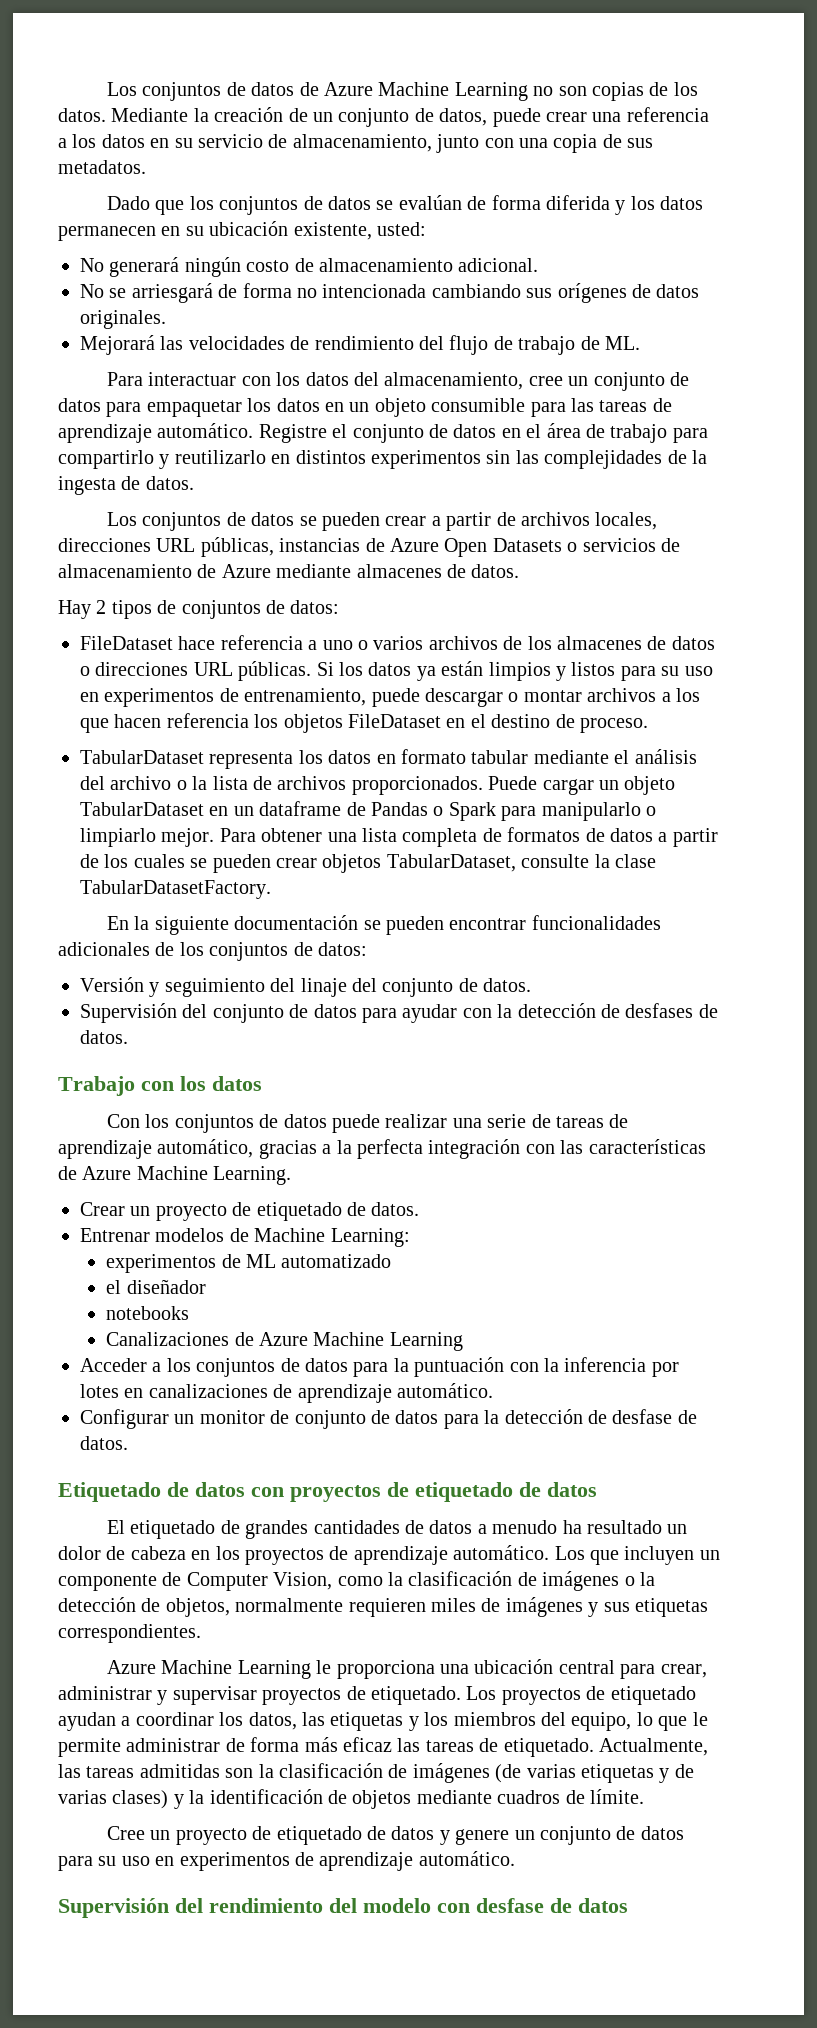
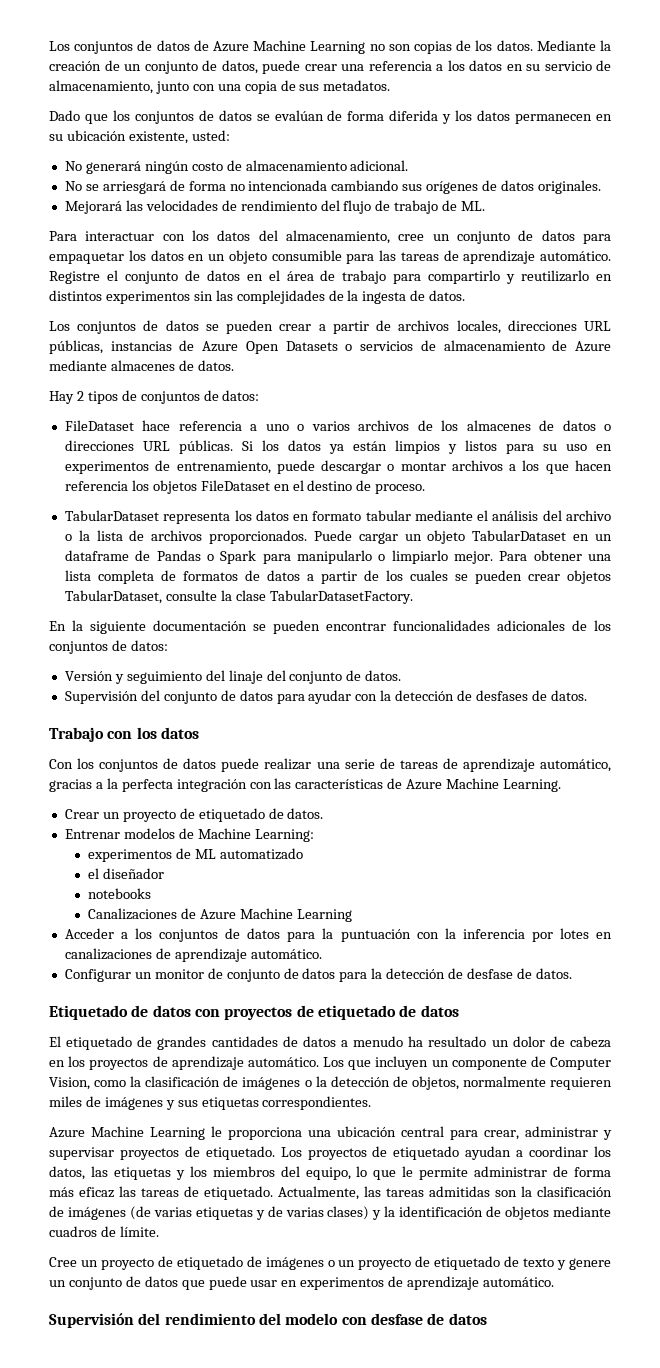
- Cree un proyecto de etiquetado de datos y genere un conjunto de datos para su uso en experimentos de aprendizaje automático.
+ Cree un proyecto de etiquetado de imágenes o un proyecto de etiquetado de texto y genere un conjunto de datos que puede usar en experimentos de aprendizaje automático.

